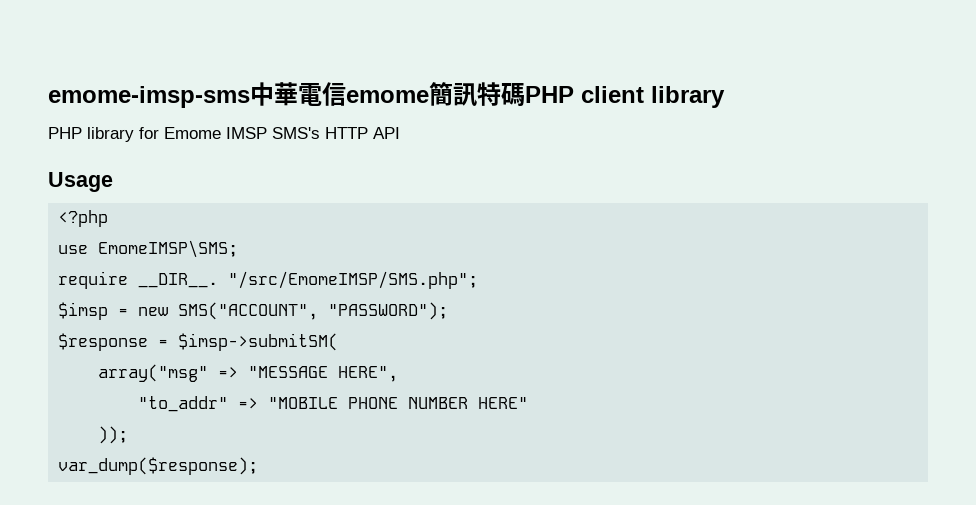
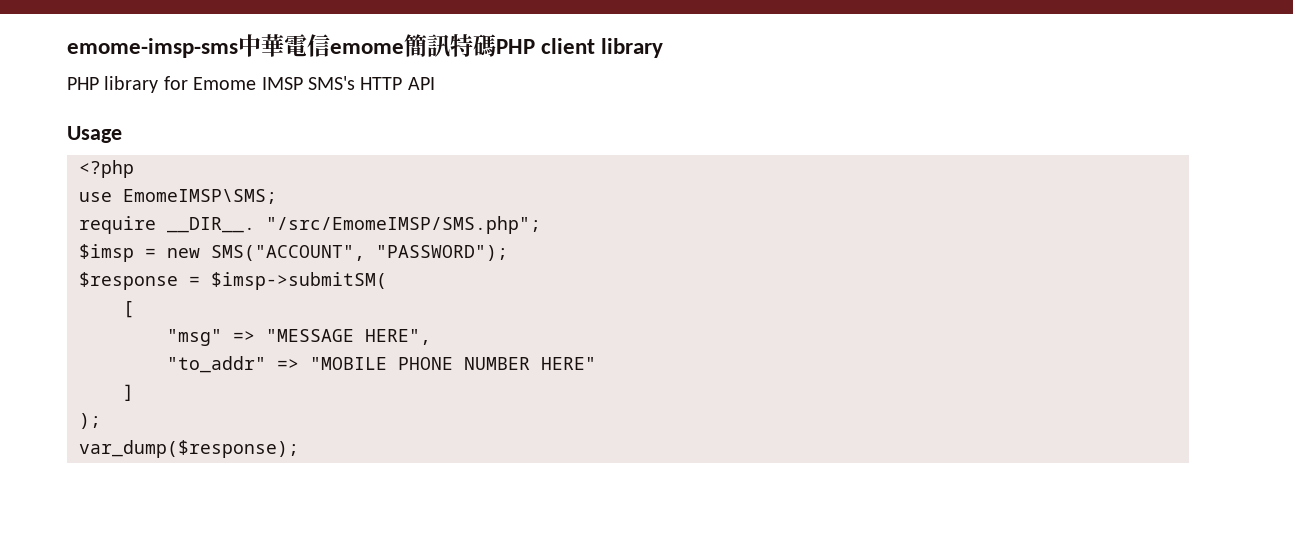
- array("msg" => "MESSAGE HERE",
+ [
+ "msg" => "MESSAGE HERE",
- ));
+ ]
+ );

